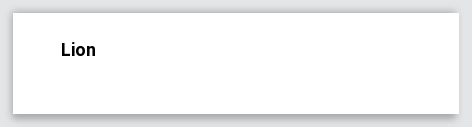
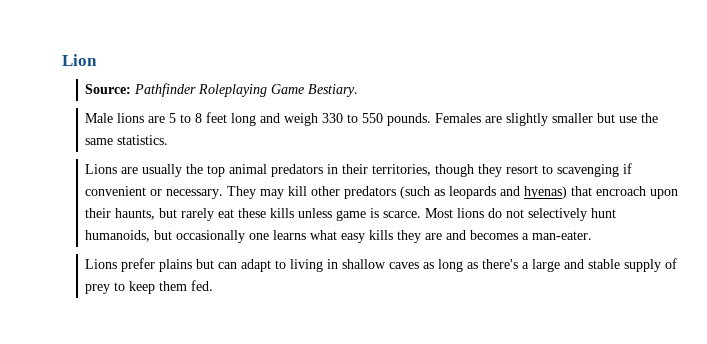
+ Source: Pathfinder Roleplaying Game Bestiary.
+ Male lions are 5 to 8 feet long and weigh 330 to 550 pounds. Females are slightly smaller but use the same statistics.
+ Lions are usually the top animal predators in their territories, though they resort to scavenging if convenient or necessary. They may kill other predators (such as leopards and hyenas) that encroach upon their haunts, but rarely eat these kills unless game is scarce. Most lions do not selectively hunt humanoids, but occasionally one learns what easy kills they are and becomes a man-eater.
+ Lions prefer plains but can adapt to living in shallow caves as long as there's a large and stable supply of prey to keep them fed.

